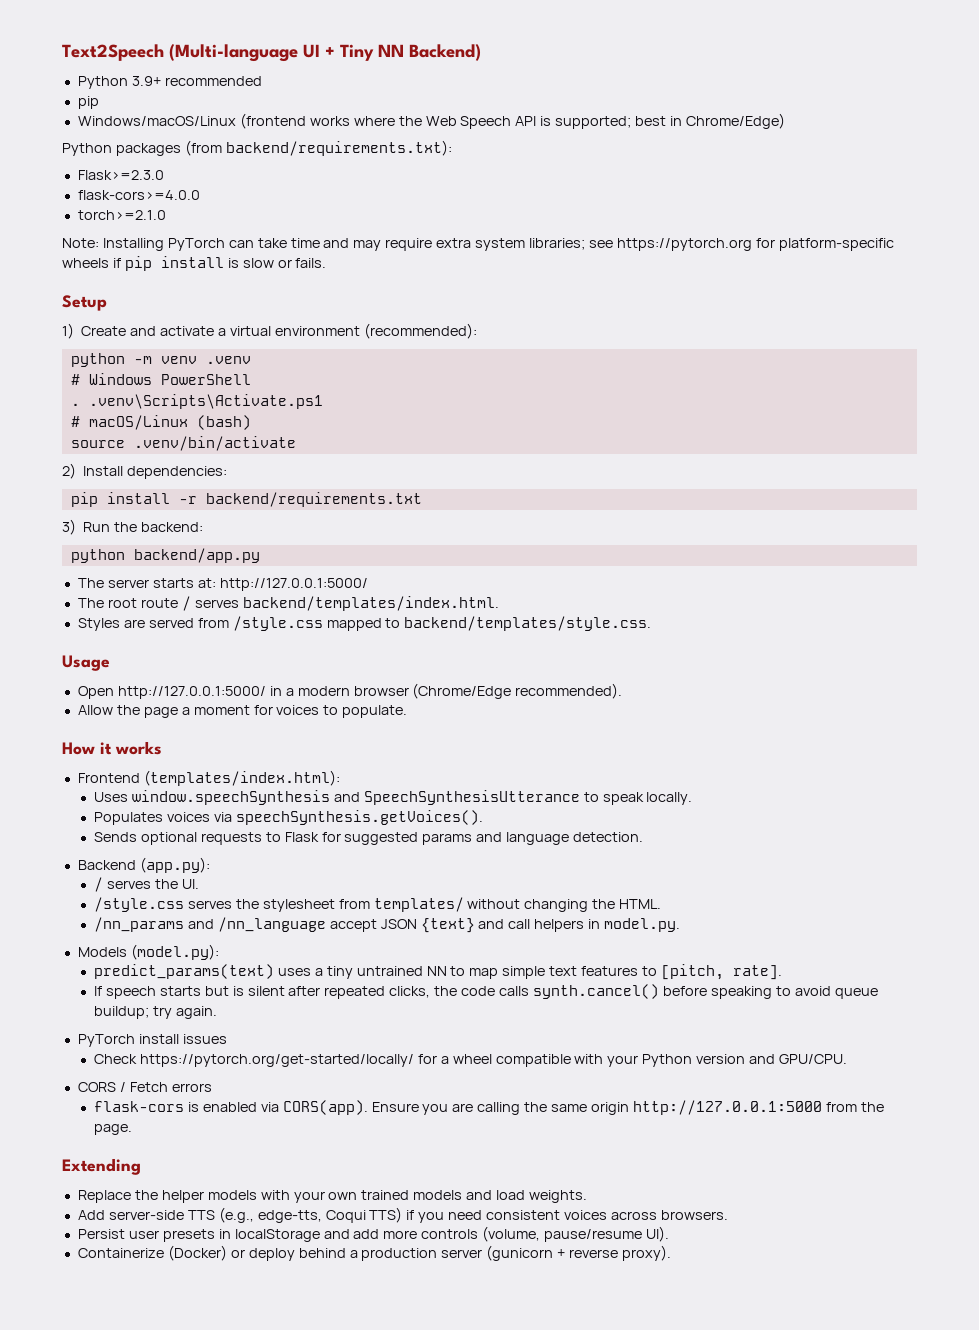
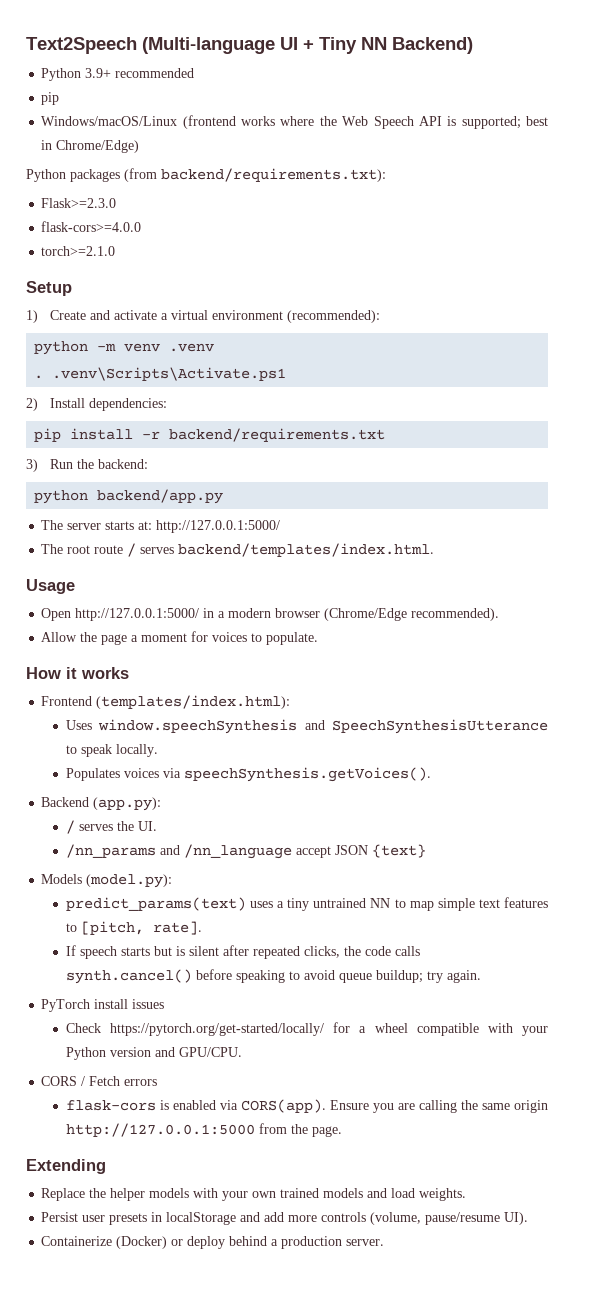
- Note: Installing PyTorch can take time and may require extra system libraries; see https://pytorch.org for platform-specific wheels if pip install is slow or fails.
- # Windows PowerShell
- # macOS/Linux (bash)
- source .venv/bin/activate
- Styles are served from /style.css mapped to backend/templates/style.css.
- Sends optional requests to Flask for suggested params and language detection.
- /style.css serves the stylesheet from templates/ without changing the HTML.
- /nn_params and /nn_language accept JSON {text} and call helpers in model.py.
+ /nn_params and /nn_language accept JSON {text}
- Add server-side TTS (e.g., edge-tts, Coqui TTS) if you need consistent voices across browsers.
- Containerize (Docker) or deploy behind a production server (gunicorn + reverse proxy).
+ Containerize (Docker) or deploy behind a production server.

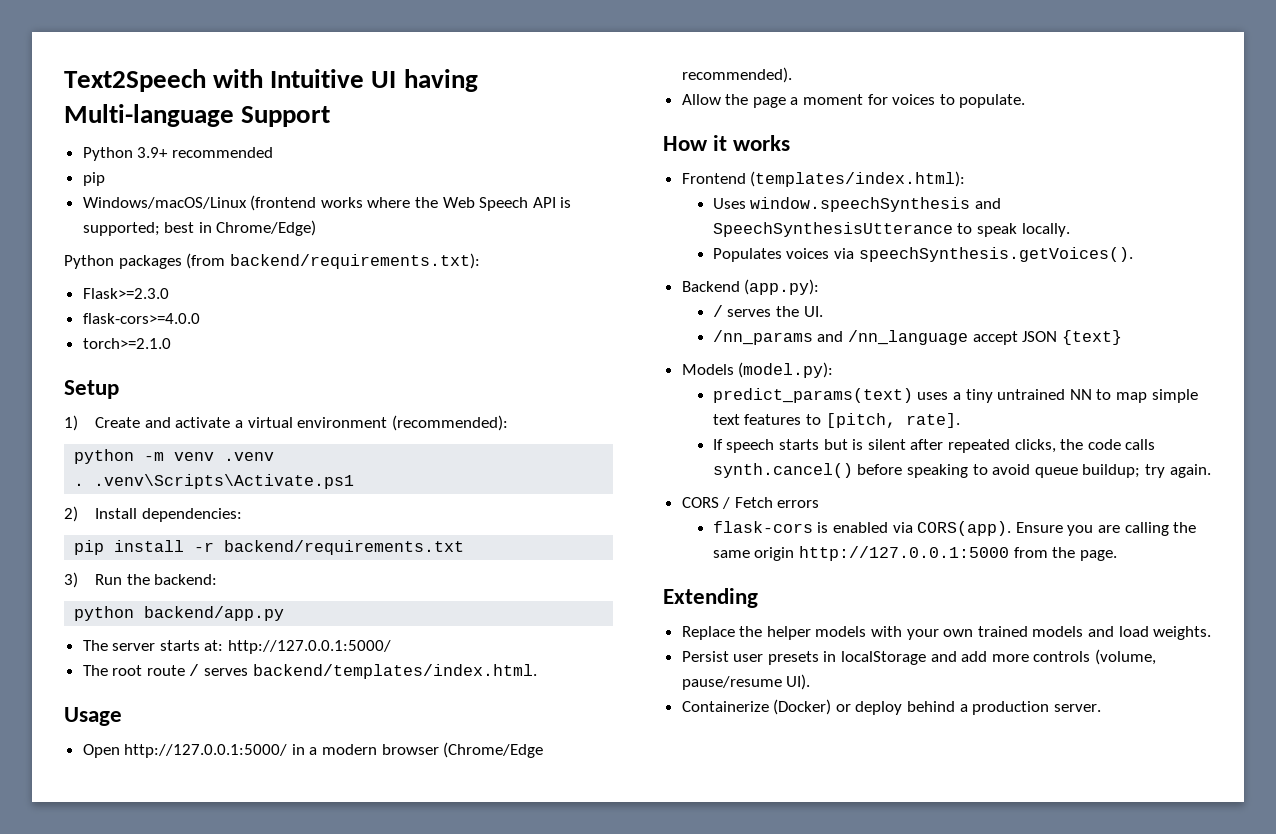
- Text2Speech (Multi-language UI + Tiny NN Backend)
+ Text2Speech with Intuitive UI having Multi-language Support
- PyTorch install issues
- Check https://pytorch.org/get-started/locally/ for a wheel compatible with your Python version and GPU/CPU.

